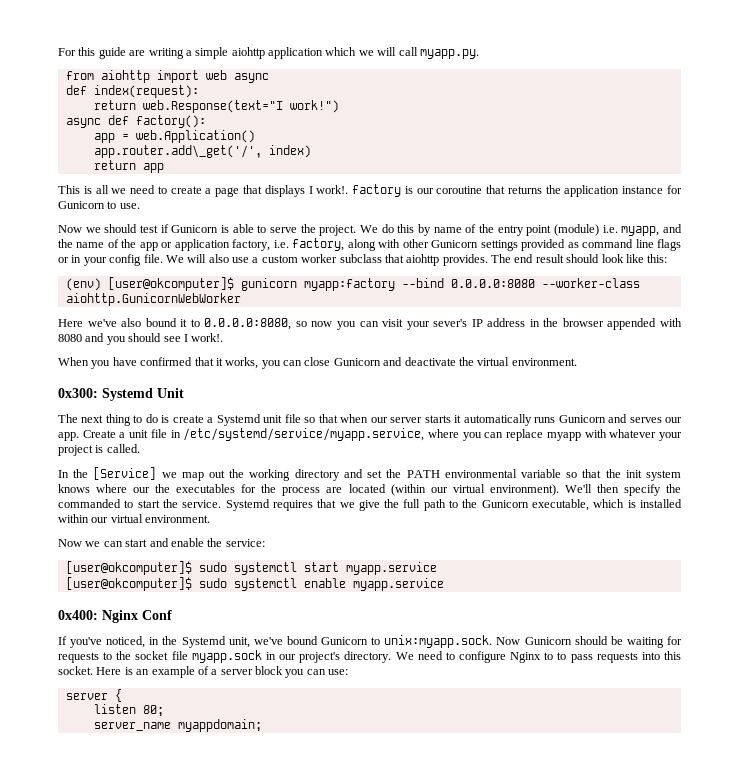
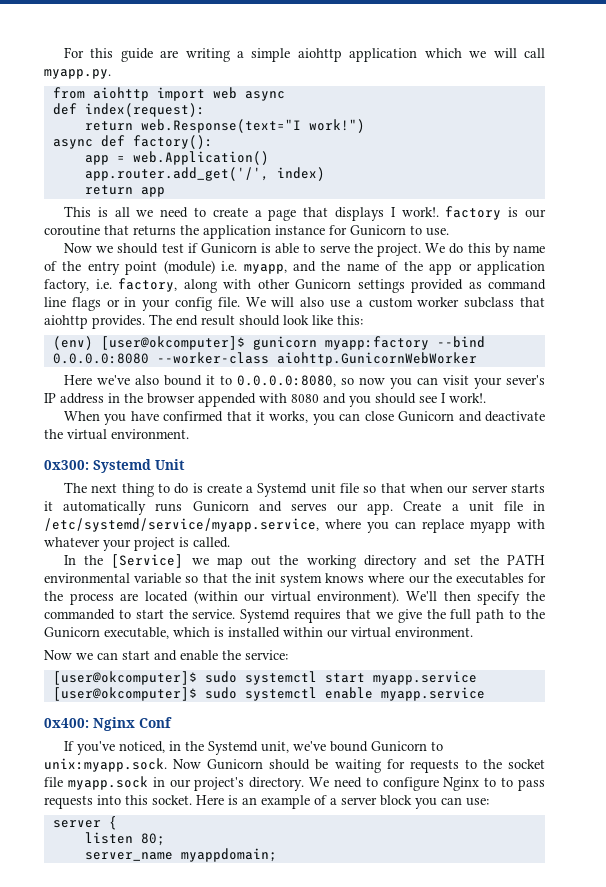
- app.router.add\_get('/', index)
+ app.router.add_get('/', index)

